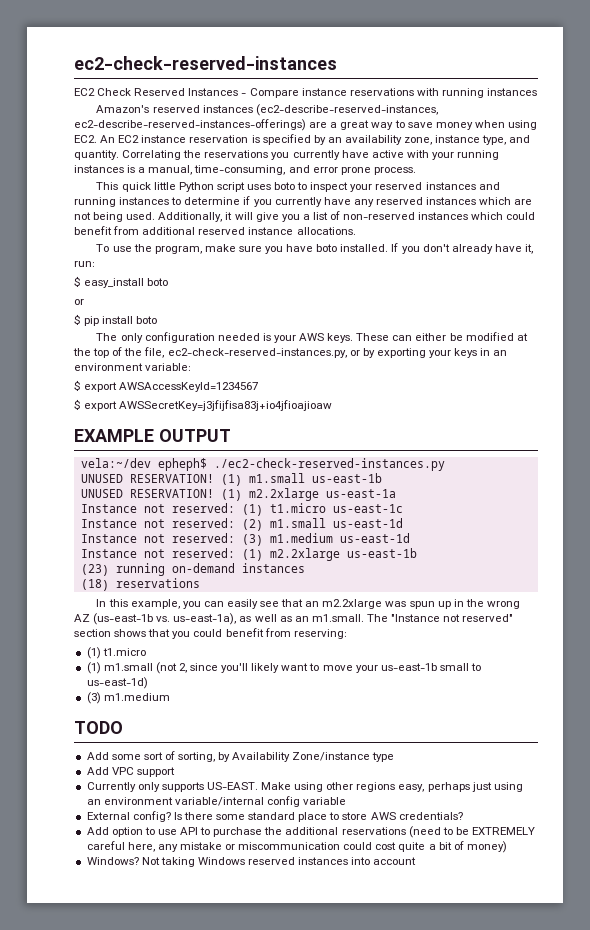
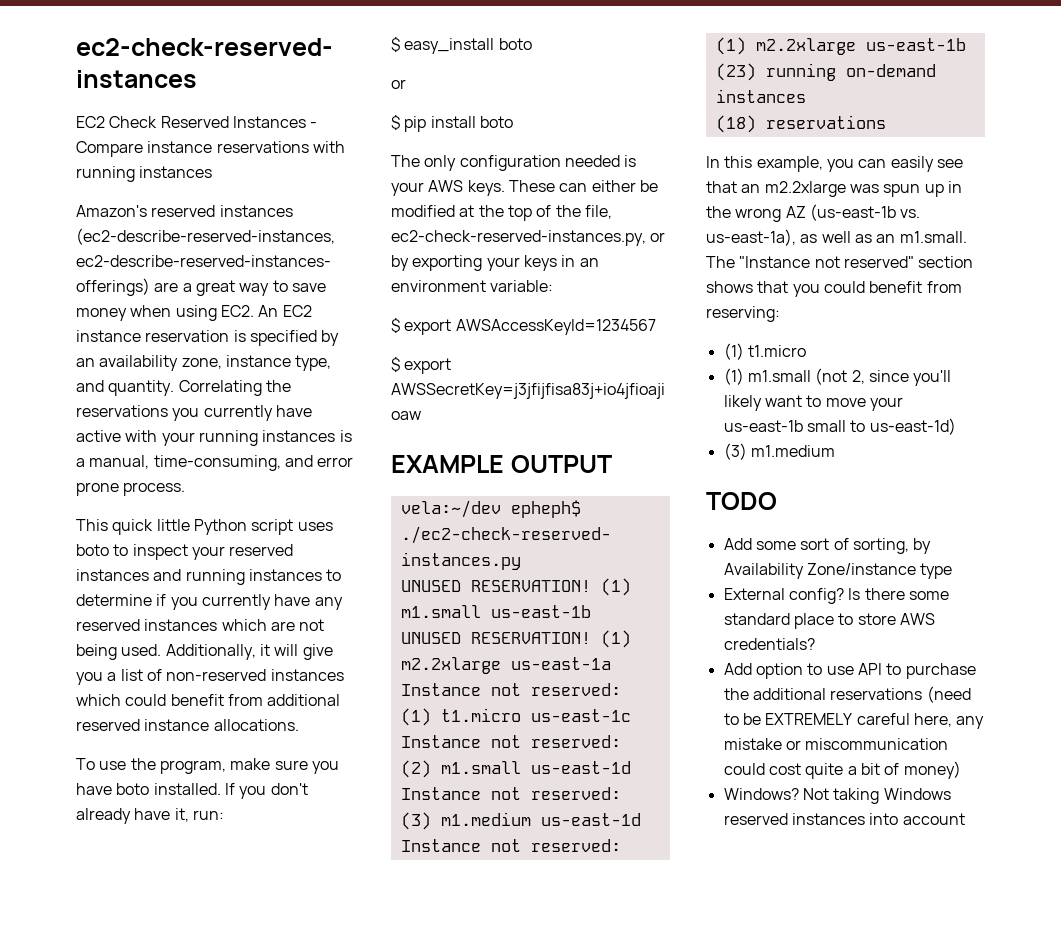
- Add VPC support
- Currently only supports US-EAST. Make using other regions easy, perhaps just using an environment variable/internal config variable

